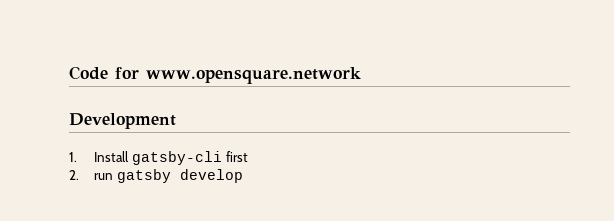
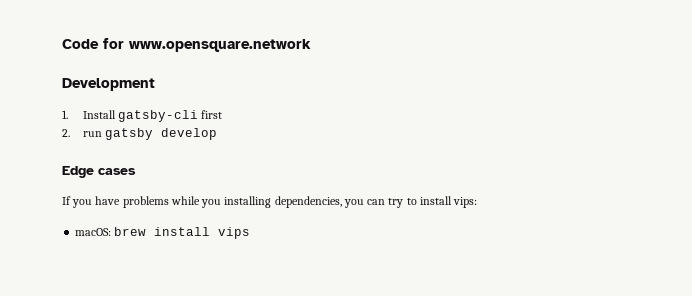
+ Edge cases
+ If you have problems while you installing dependencies, you can try to install vips:
+ macOS: brew install vips

